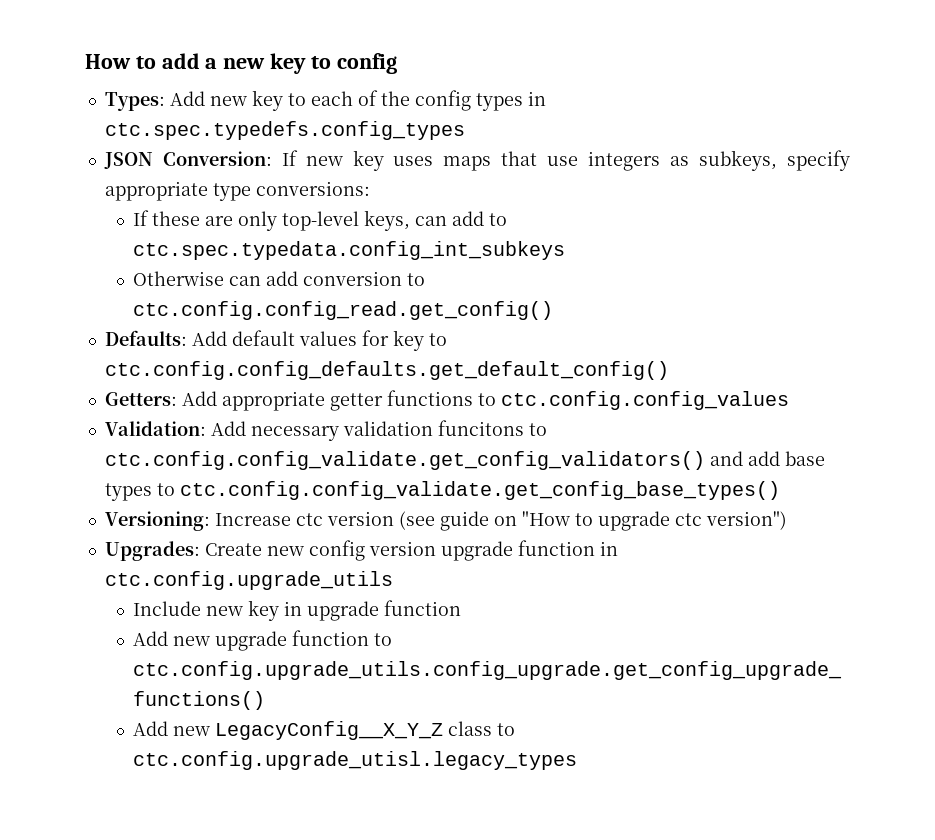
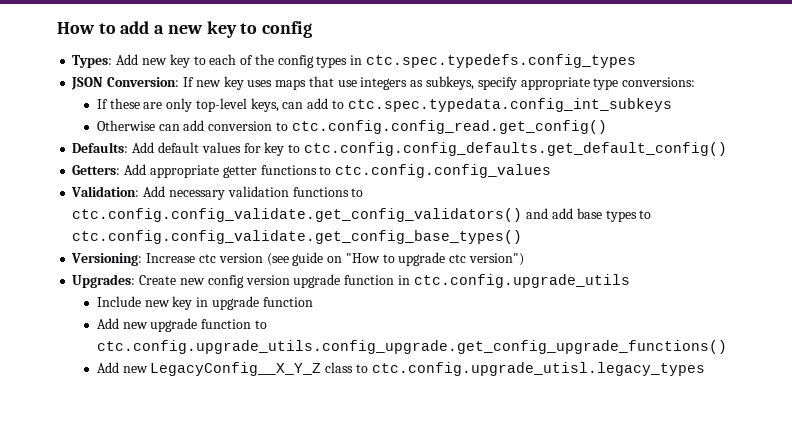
- Validation: Add necessary validation funcitons to ctc.config.config_validate.get_config_validators() and add base types to ctc.config.config_validate.get_config_base_types()
+ Validation: Add necessary validation functions to ctc.config.config_validate.get_config_validators() and add base types to ctc.config.config_validate.get_config_base_types()

